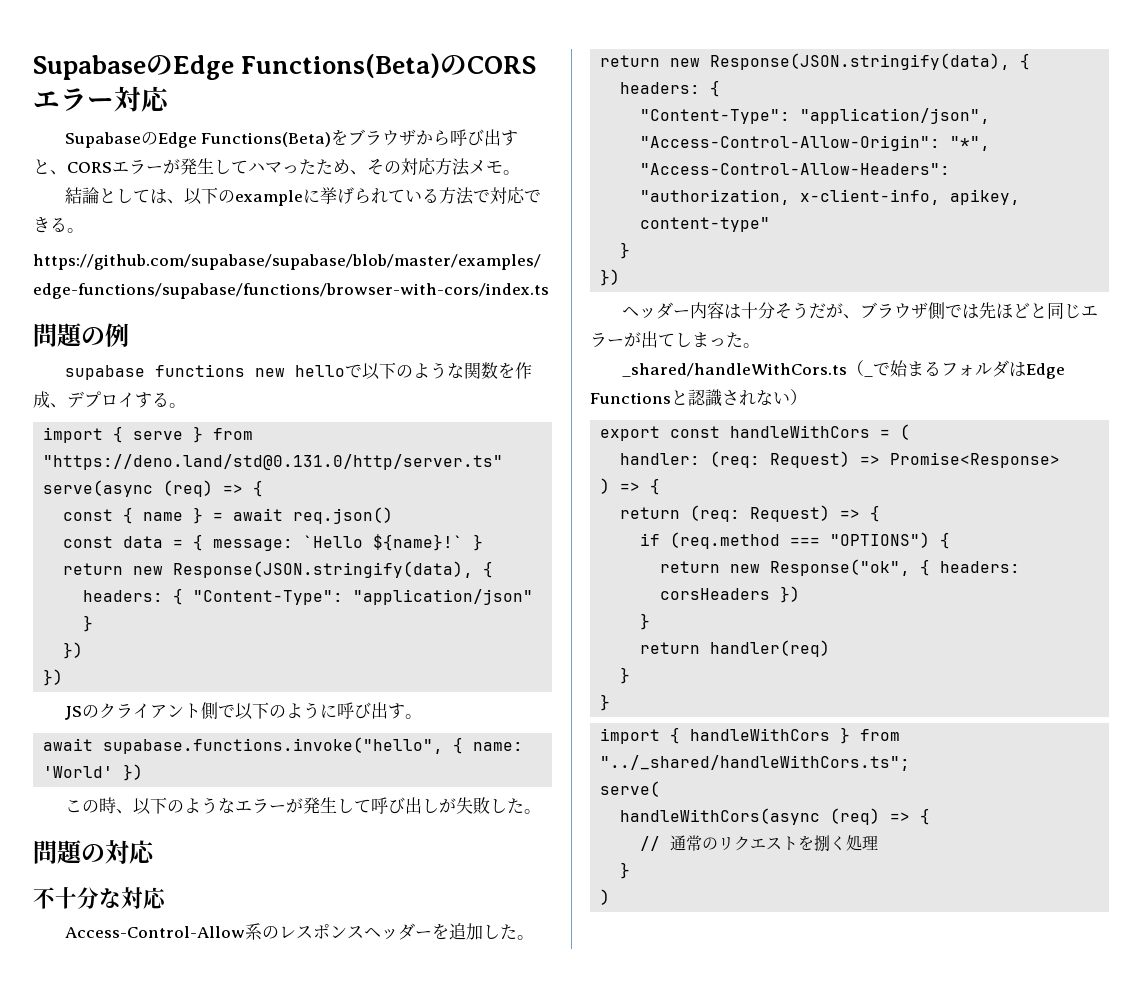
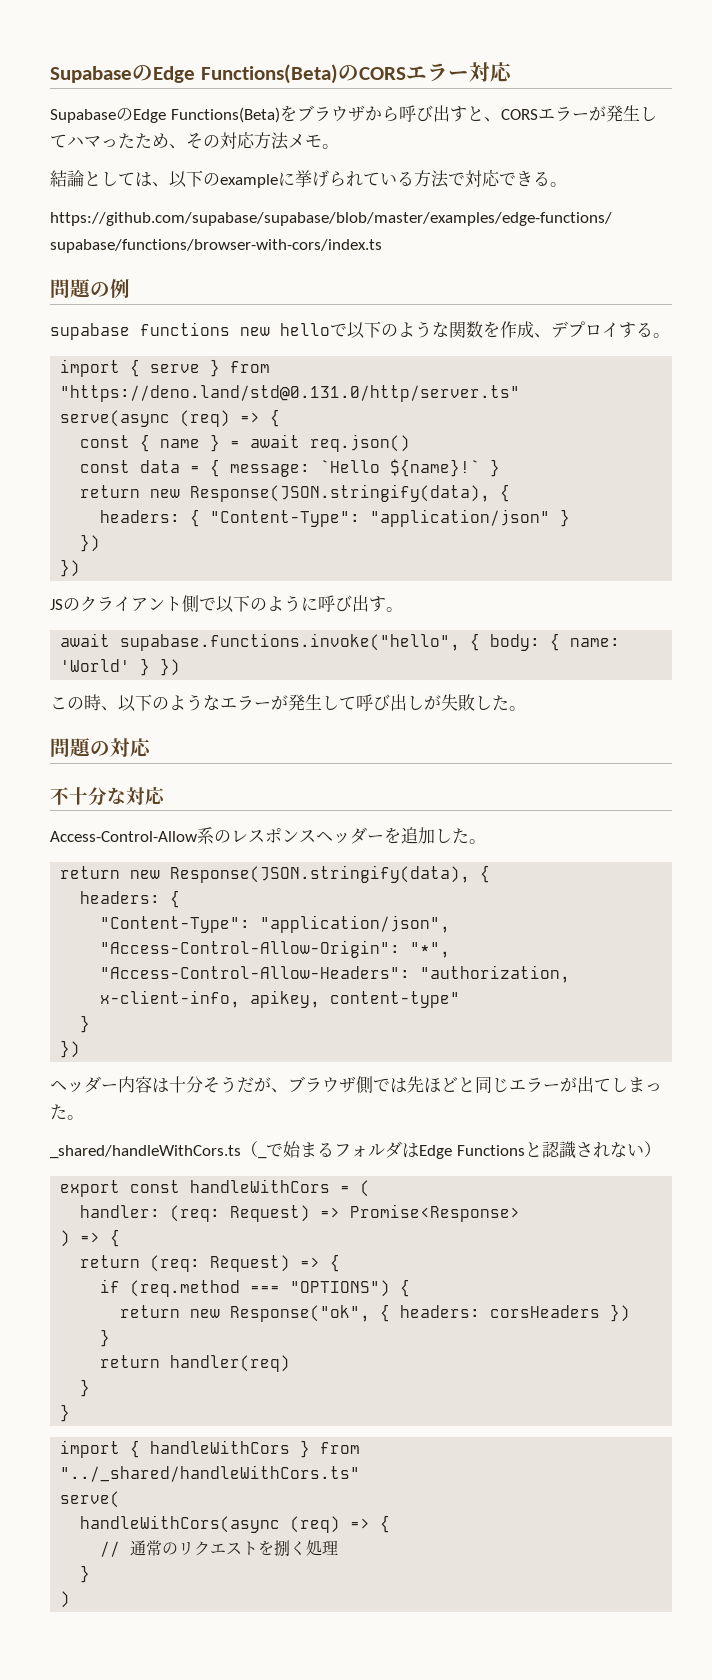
- await supabase.functions.invoke("hello", { name: 'World' })
+ await supabase.functions.invoke("hello", { body: { name: 'World' } })
- import { handleWithCors } from "../_shared/handleWithCors.ts";
+ import { handleWithCors } from "../_shared/handleWithCors.ts"

